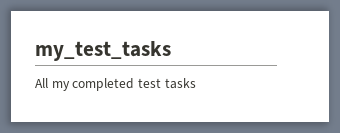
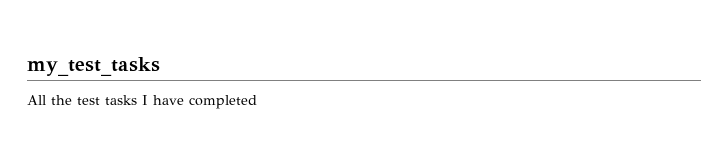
- All my completed test tasks
+ All the test tasks I have completed

